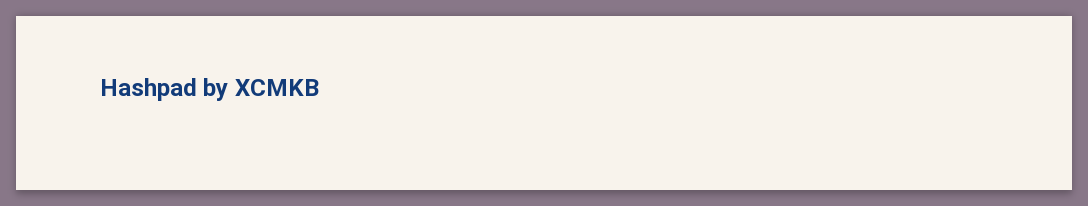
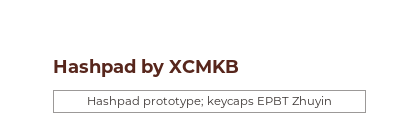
+ Hashpad prototype; keycaps EPBT Zhuyin

